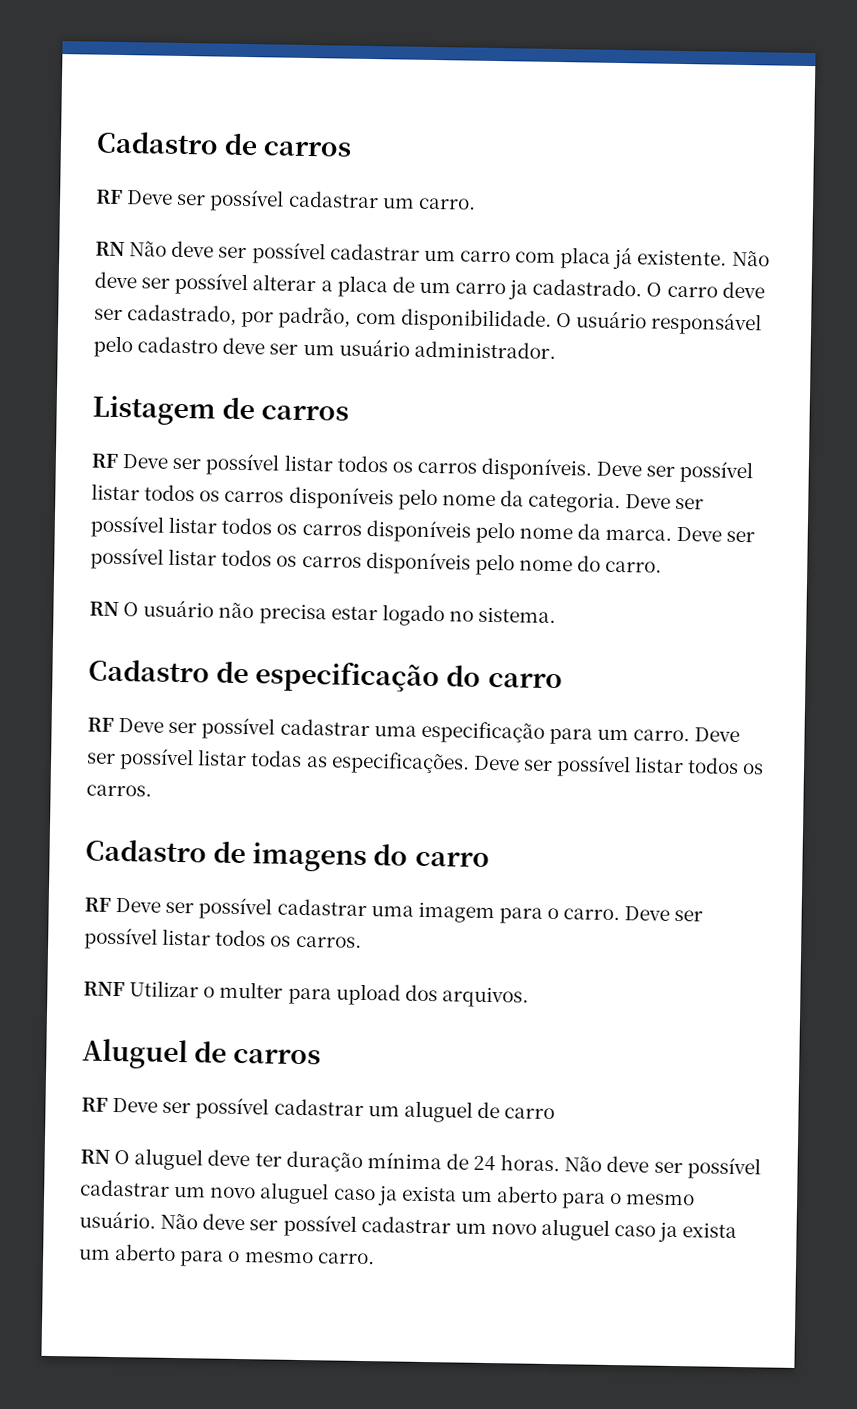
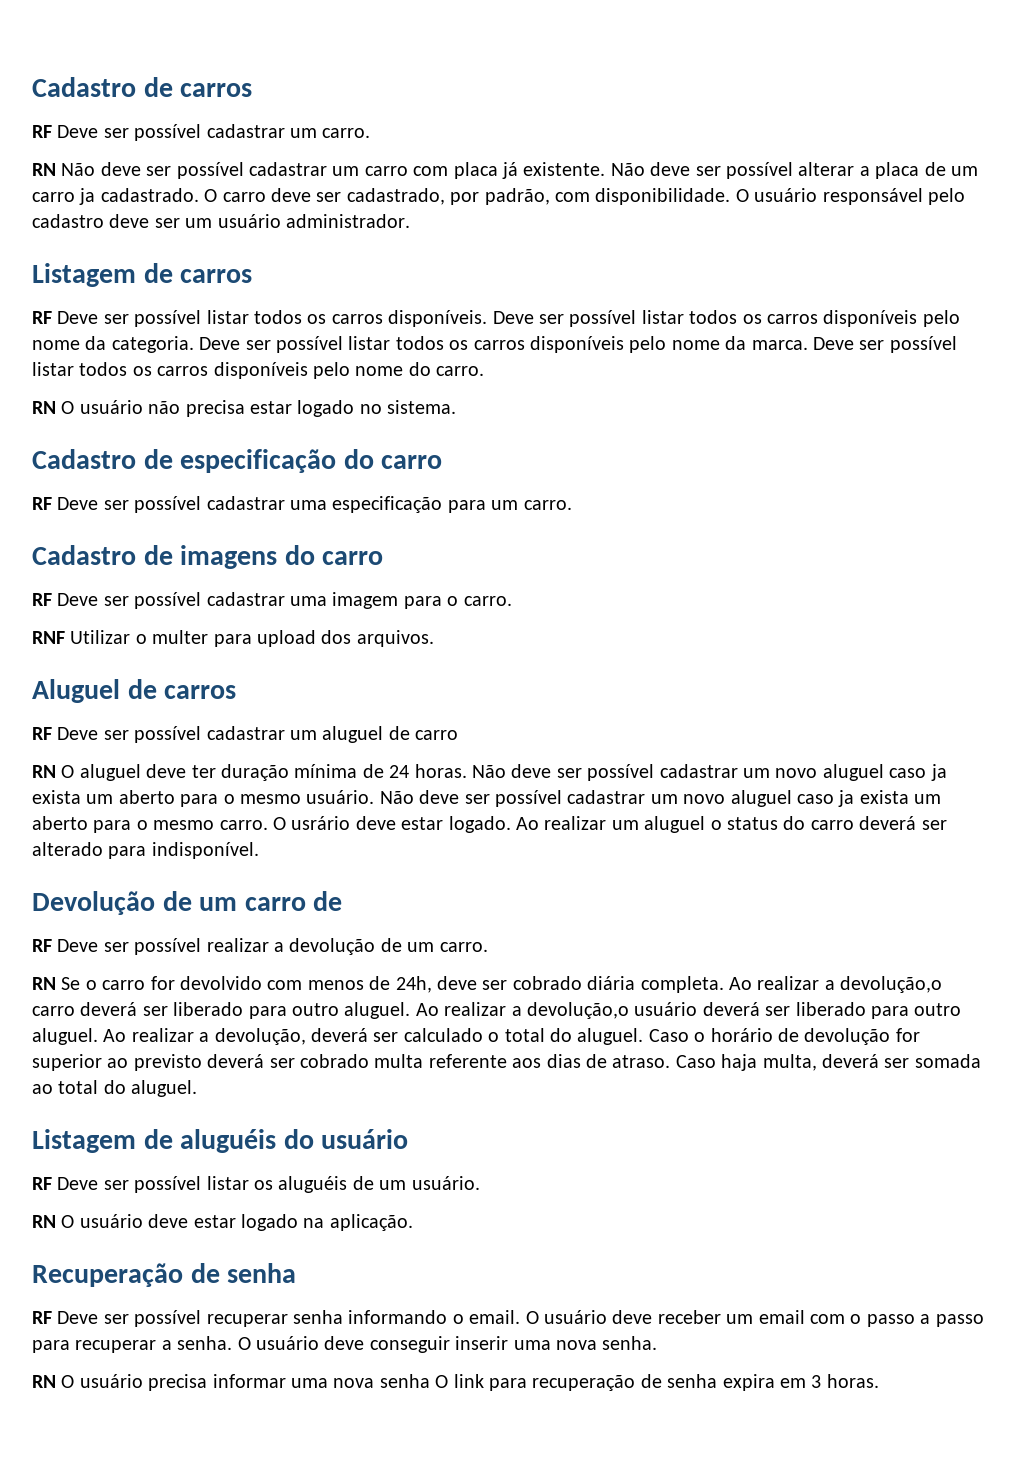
- Deve ser possível listar todas as especificações. Deve ser possível listar todos os carros.
- RF Deve ser possível cadastrar uma imagem para o carro. Deve ser possível listar todos os carros.
+ RF Deve ser possível cadastrar uma imagem para o carro.
+ O usrário deve estar logado. Ao realizar um aluguel o status do carro deverá ser alterado para indisponível.
+ Devolução de um carro de
+ RF Deve ser possível realizar a devolução de um carro.
+ RN Se o carro for devolvido com menos de 24h, deve ser cobrado diária completa. Ao realizar a devolução,o carro deverá ser liberado para outro aluguel. Ao realizar a devolução,o usuário deverá ser liberado para outro aluguel. Ao realizar a devolução, deverá ser calculado o total do aluguel. Caso o horário de devolução for superior ao previsto deverá ser cobrado multa referente aos dias de atraso. Caso haja multa, deverá ser somada ao total do aluguel.
+ Listagem de aluguéis do usuário
+ RF Deve ser possível listar os aluguéis de um usuário.
+ RN O usuário deve estar logado na aplicação.
+ Recuperação de senha
+ RF Deve ser possível recuperar senha informando o email. O usuário deve receber um email com o passo a passo para recuperar a senha. O usuário deve conseguir inserir uma nova senha.
+ RN O usuário precisa informar uma nova senha O link para recuperação de senha expira em 3 horas.

